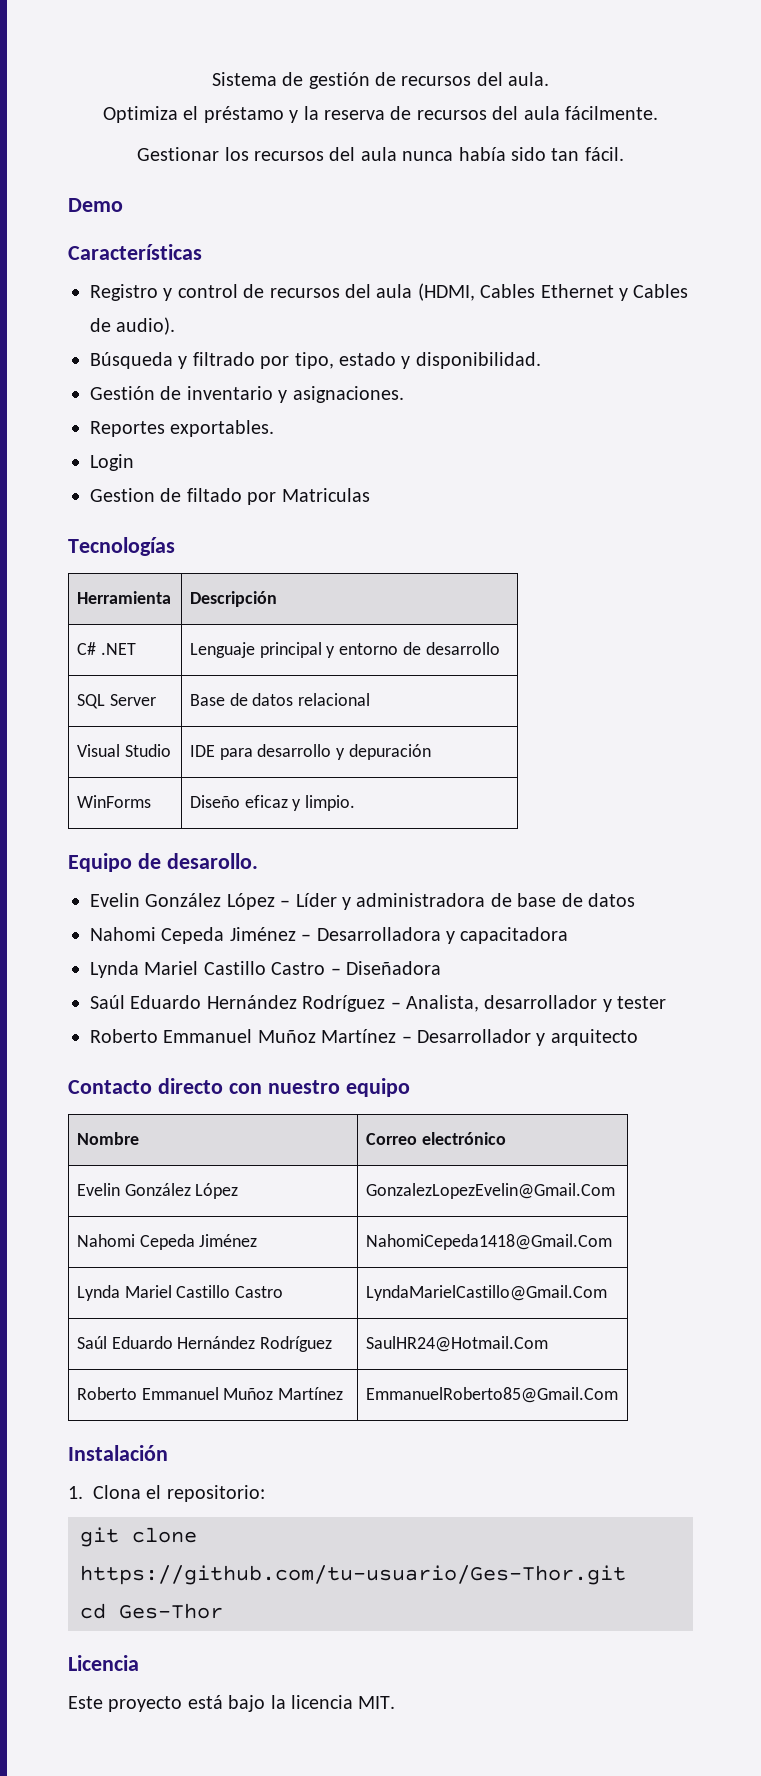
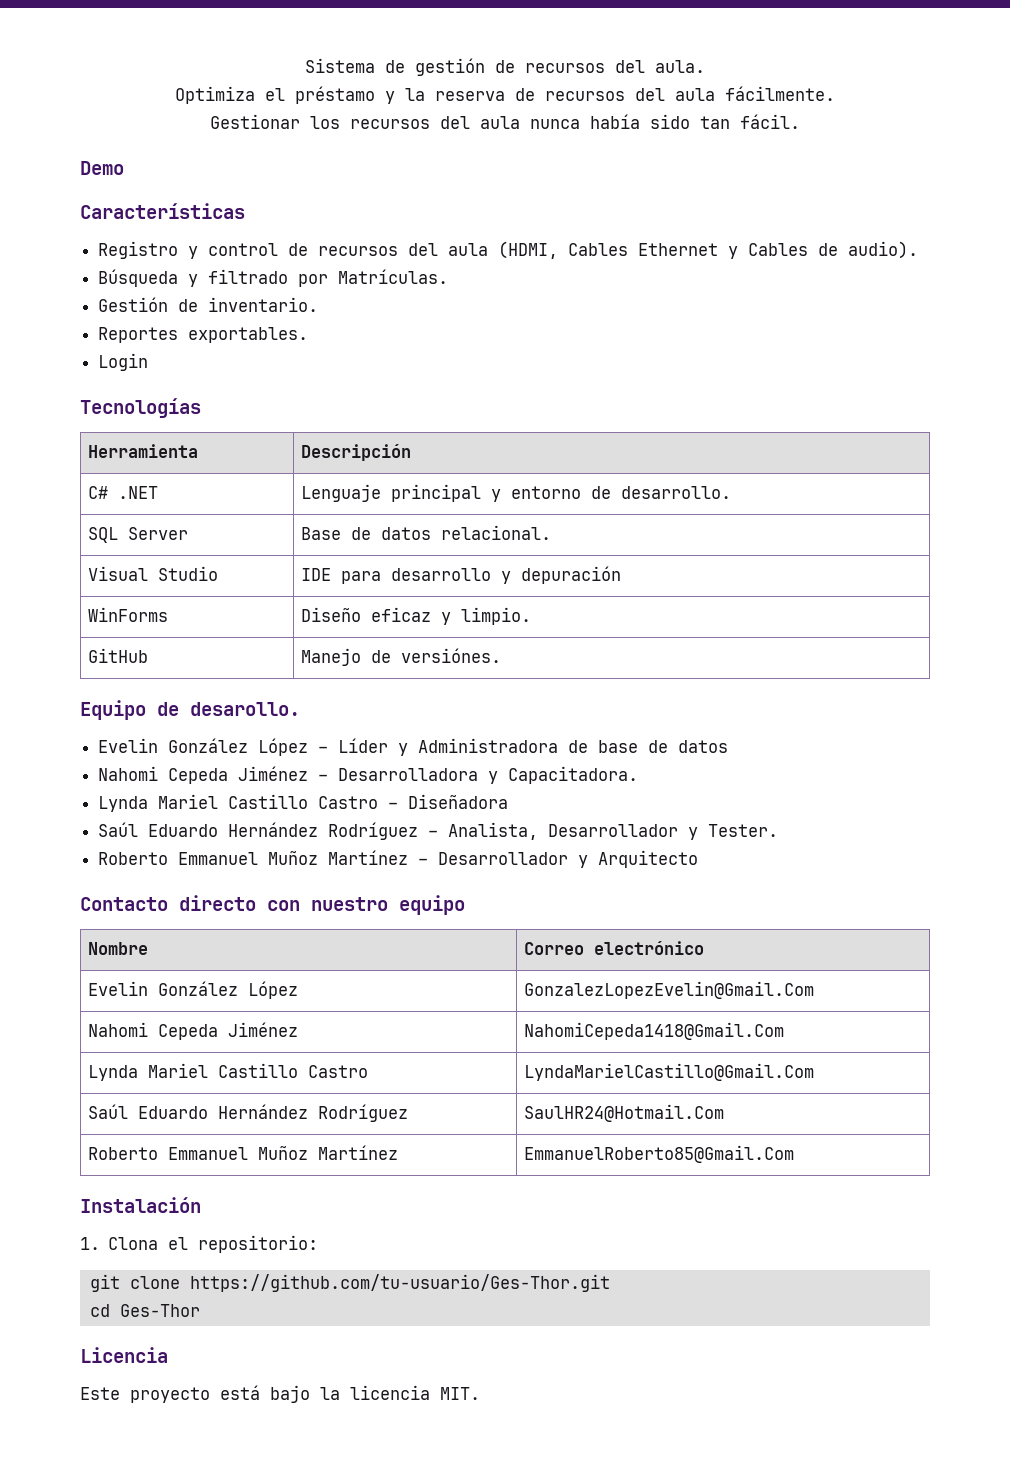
- Búsqueda y filtrado por tipo, estado y disponibilidad.
+ Búsqueda y filtrado por Matrículas.
- Gestión de inventario y asignaciones.
+ Gestión de inventario.
- Gestion de filtado por Matriculas
- C# .NET | Lenguaje principal y entorno de desarrollo
+ C# .NET | Lenguaje principal y entorno de desarrollo.
- SQL Server | Base de datos relacional
+ SQL Server | Base de datos relacional.
+ GitHub | Manejo de versiónes.
- Evelin González López – Líder y administradora de base de datos
+ Evelin González López – Líder y Administradora de base de datos
- Nahomi Cepeda Jiménez – Desarrolladora y capacitadora
+ Nahomi Cepeda Jiménez – Desarrolladora y Capacitadora.
- Saúl Eduardo Hernández Rodríguez – Analista, desarrollador y tester
+ Saúl Eduardo Hernández Rodríguez – Analista, Desarrollador y Tester.
- Roberto Emmanuel Muñoz Martínez – Desarrollador y arquitecto
+ Roberto Emmanuel Muñoz Martínez – Desarrollador y Arquitecto

